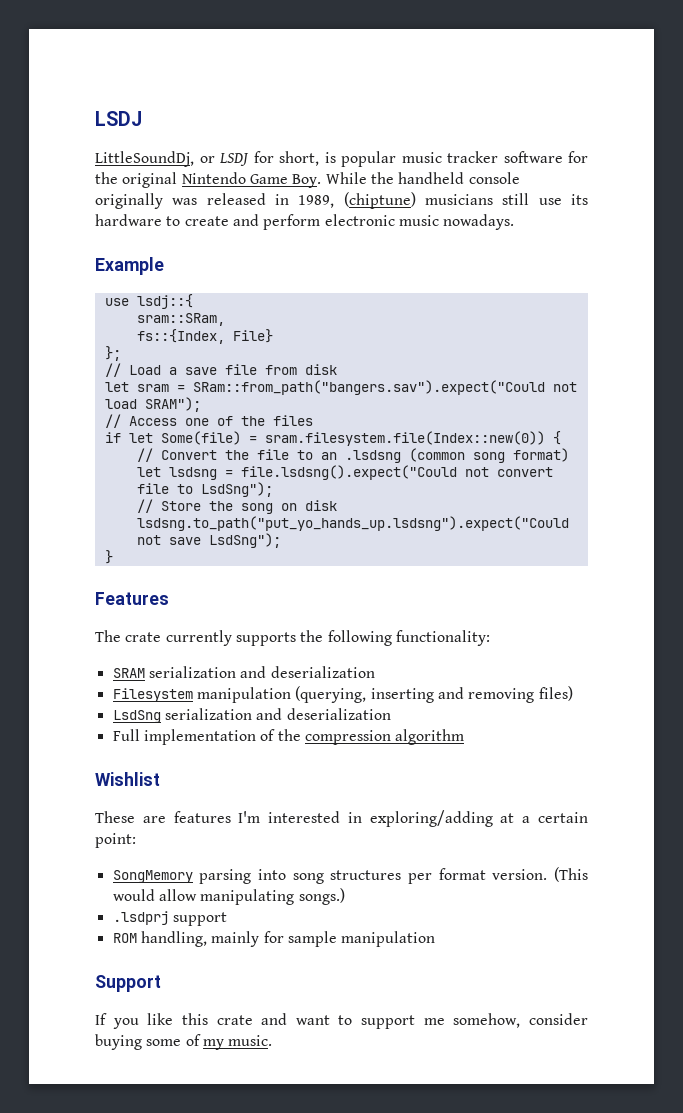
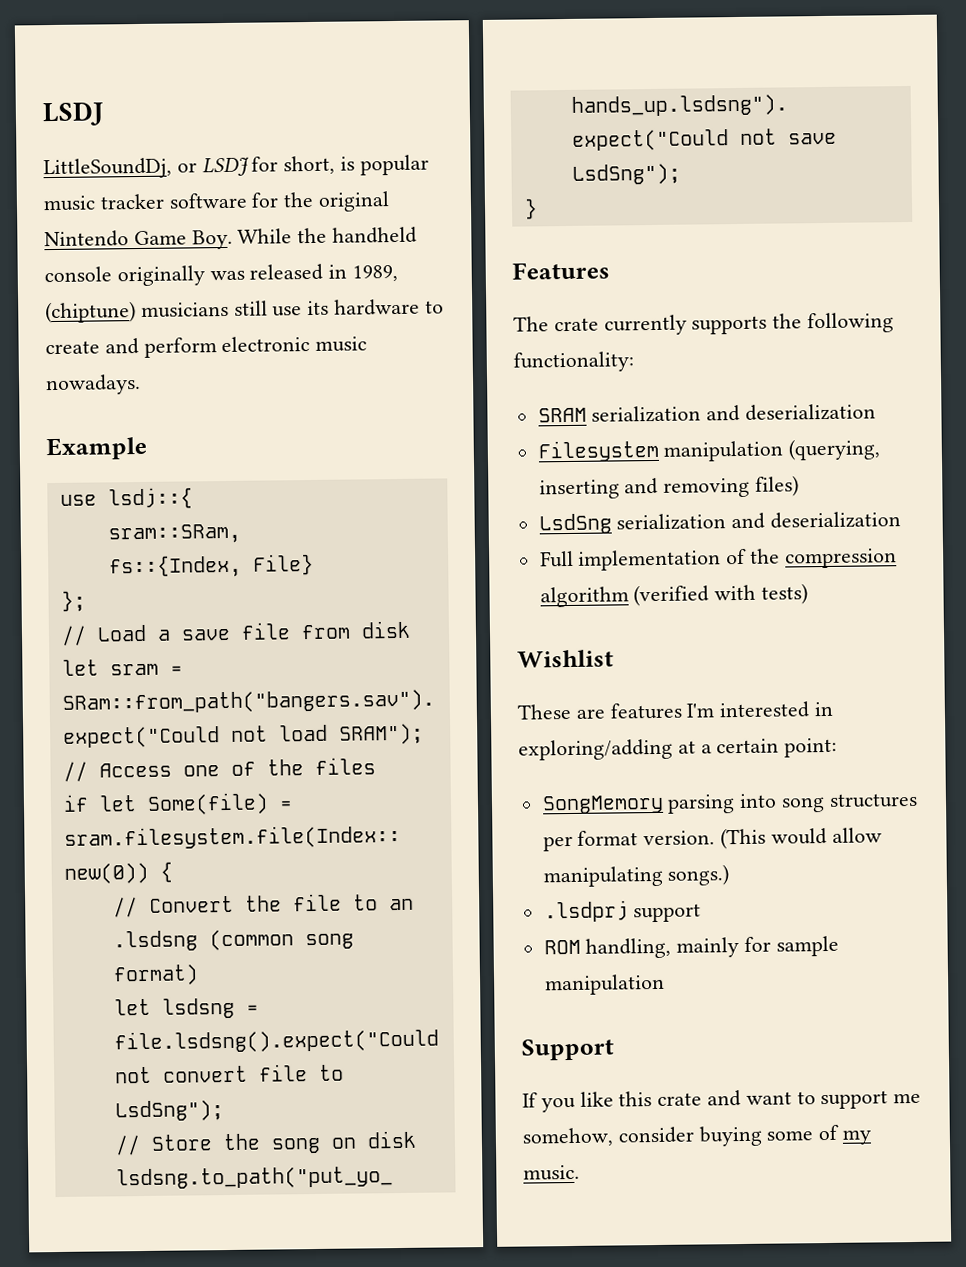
- Full implementation of the compression algorithm
+ Full implementation of the compression algorithm (verified with tests)

